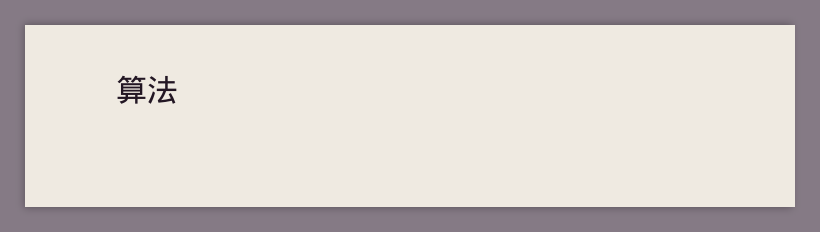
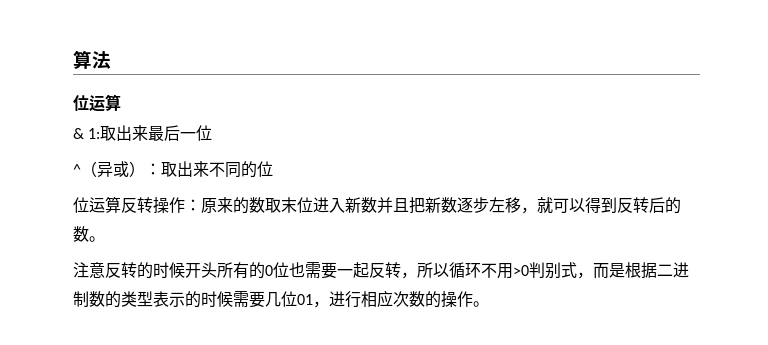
  算法
+ 位运算
+ & 1:取出来最后一位
+ ^（异或）：取出来不同的位
+ 位运算反转操作：原来的数取末位进入新数并且把新数逐步左移，就可以得到反转后的数。
+ 注意反转的时候开头所有的0位也需要一起反转，所以循环不用>0判别式，而是根据二进制数的类型表示的时候需要几位01，进行相应次数的操作。

